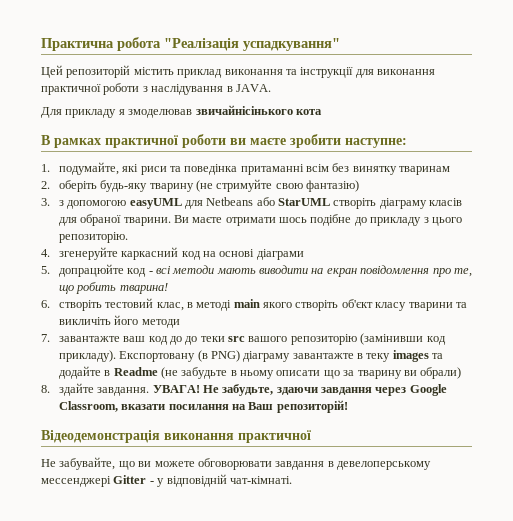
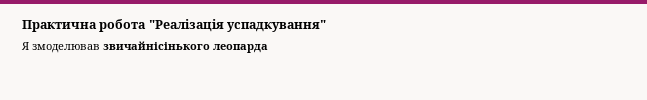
- Цей репозиторій містить приклад виконання та інструкції для виконання практичної роботи з наслідування в JAVA.
- Для прикладу я змоделював звичайнісінького кота
- В рамках практичної роботи ви маєте зробити наступне:
- 1. подумайте, які риси та поведінка притаманні всім без винятку тваринам
- 2. оберіть будь-яку тварину (не стримуйте свою фантазію)
- 3. з допомогою easyUML для Netbeans або StarUML створіть діаграму класів для обраної тварини. Ви маєте отримати шось подібне до прикладу з цього репозиторію.
- 4. згенеруйте каркасний код на основі діаграми
- 5. допрацюйте код - всі методи мають виводити на екран повідомлення про те, що робить тварина!
- 6. створіть тестовий клас, в методі main якого створіть об'єкт класу тварини та викличіть його методи
- 7. завантажте ваш код до до теки src вашого репозиторію (замінивши код прикладу). Експортовану (в PNG) діаграму завантажте в теку images та додайте в Readme (не забудьте в ньому описати що за тварину ви обрали)
- 8. здайте завдання. УВАГА! Не забудьте, здаючи завдання через Google Classroom, вказати посилання на Ваш репозиторій!
- Відеодемонстрація виконання практичної
- Не забувайте, що ви можете обговорювати завдання в девелоперському мессенджері Gitter - у відповідній чат-кімнаті.
+ Я змоделював звичайнісінького леопарда

